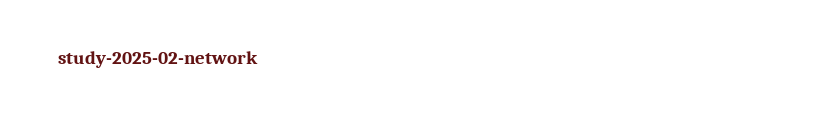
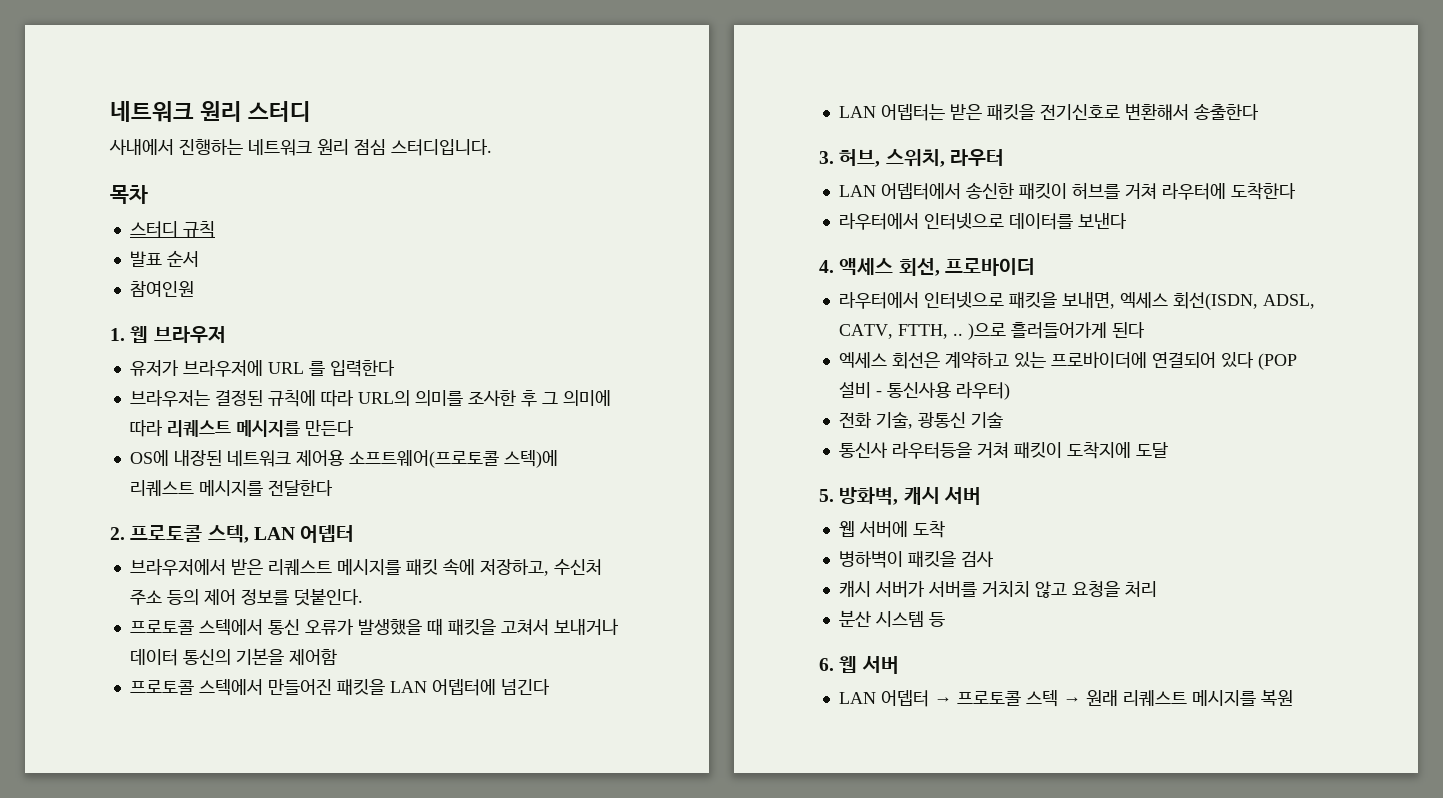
- study-2025-02-network
+ 네트워크 원리 스터디
+ 사내에서 진행하는 네트워크 원리 점심 스터디입니다.
+ 목차
+ 스터디 규칙
+ 발표 순서
+ 참여인원
+ 1. 웹 브라우저
+ 유저가 브라우저에 URL 를 입력한다
+ 브라우저는 결정된 규칙에 따라 URL의 의미를 조사한 후 그 의미에 따라 리퀘스트 메시지를 만든다
+ OS에 내장된 네트워크 제어용 소프트웨어(프로토콜 스텍)에 리퀘스트 메시지를 전달한다
+ 2. 프로토콜 스텍, LAN 어뎁터
+ 브라우저에서 받은 리퀘스트 메시지를 패킷 속에 저장하고, 수신처 주소 등의 제어 정보를 덧붙인다.
+ 프로토콜 스텍에서 통신 오류가 발생했을 때 패킷을 고쳐서 보내거나 데이터 통신의 기본을 제어함
+ 프로토콜 스텍에서 만들어진 패킷을 LAN 어뎁터에 넘긴다
+ LAN 어뎁터는 받은 패킷을 전기신호로 변환해서 송출한다
+ 3. 허브, 스위치, 라우터
+ LAN 어뎁터에서 송신한 패킷이 허브를 거쳐 라우터에 도착한다
+ 라우터에서 인터넷으로 데이터를 보낸다
+ 4. 액세스 회선, 프로바이더
+ 라우터에서 인터넷으로 패킷을 보내면, 엑세스 회선(ISDN, ADSL, CATV, FTTH, .. )으로 흘러들어가게 된다
+ 엑세스 회선은 계약하고 있는 프로바이더에 연결되어 있다 (POP 설비 - 통신사용 라우터)
+ 전화 기술, 광통신 기술
+ 통신사 라우터등을 거쳐 패킷이 도착지에 도달
+ 5. 방화벽, 캐시 서버
+ 웹 서버에 도착
+ 병하벽이 패킷을 검사
+ 캐시 서버가 서버를 거치치 않고 요청을 처리
+ 분산 시스템 등
+ 6. 웹 서버
+ LAN 어뎁터 → 프로토콜 스텍 → 원래 리퀘스트 메시지를 복원

